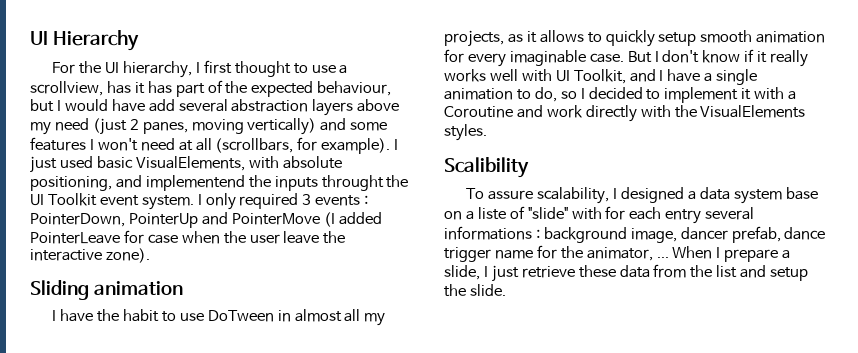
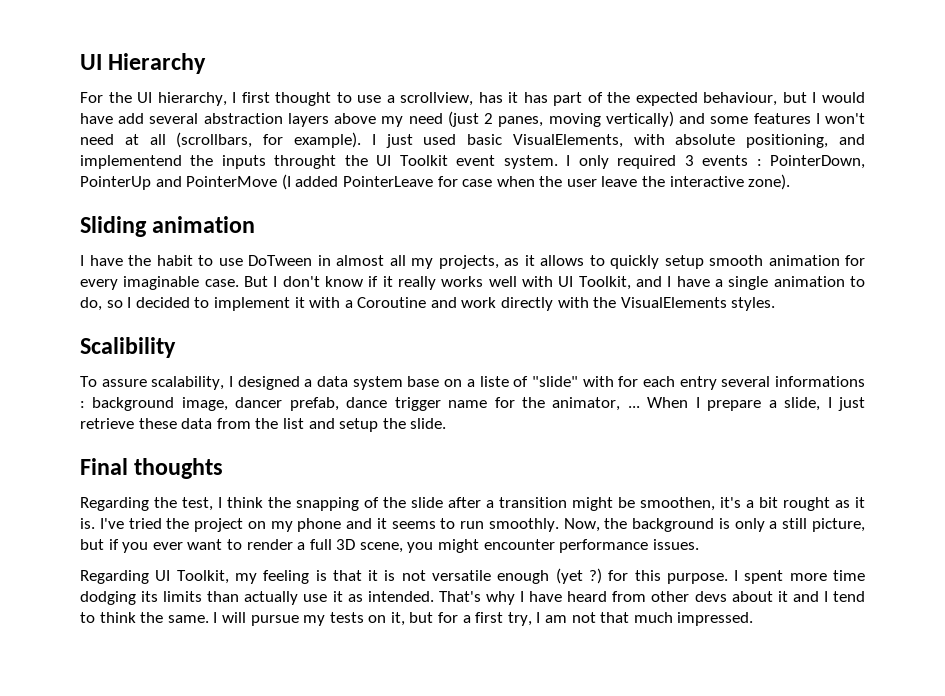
+ Final thoughts
+ Regarding the test, I think the snapping of the slide after a transition might be smoothen, it's a bit rought as it is. I've tried the project on my phone and it seems to run smoothly. Now, the background is only a still picture, but if you ever want to render a full 3D scene, you might encounter performance issues.
+ Regarding UI Toolkit, my feeling is that it is not versatile enough (yet ?) for this purpose. I spent more time dodging its limits than actually use it as intended. That's why I have heard from other devs about it and I tend to think the same. I will pursue my tests on it, but for a first try, I am not that much impressed.

